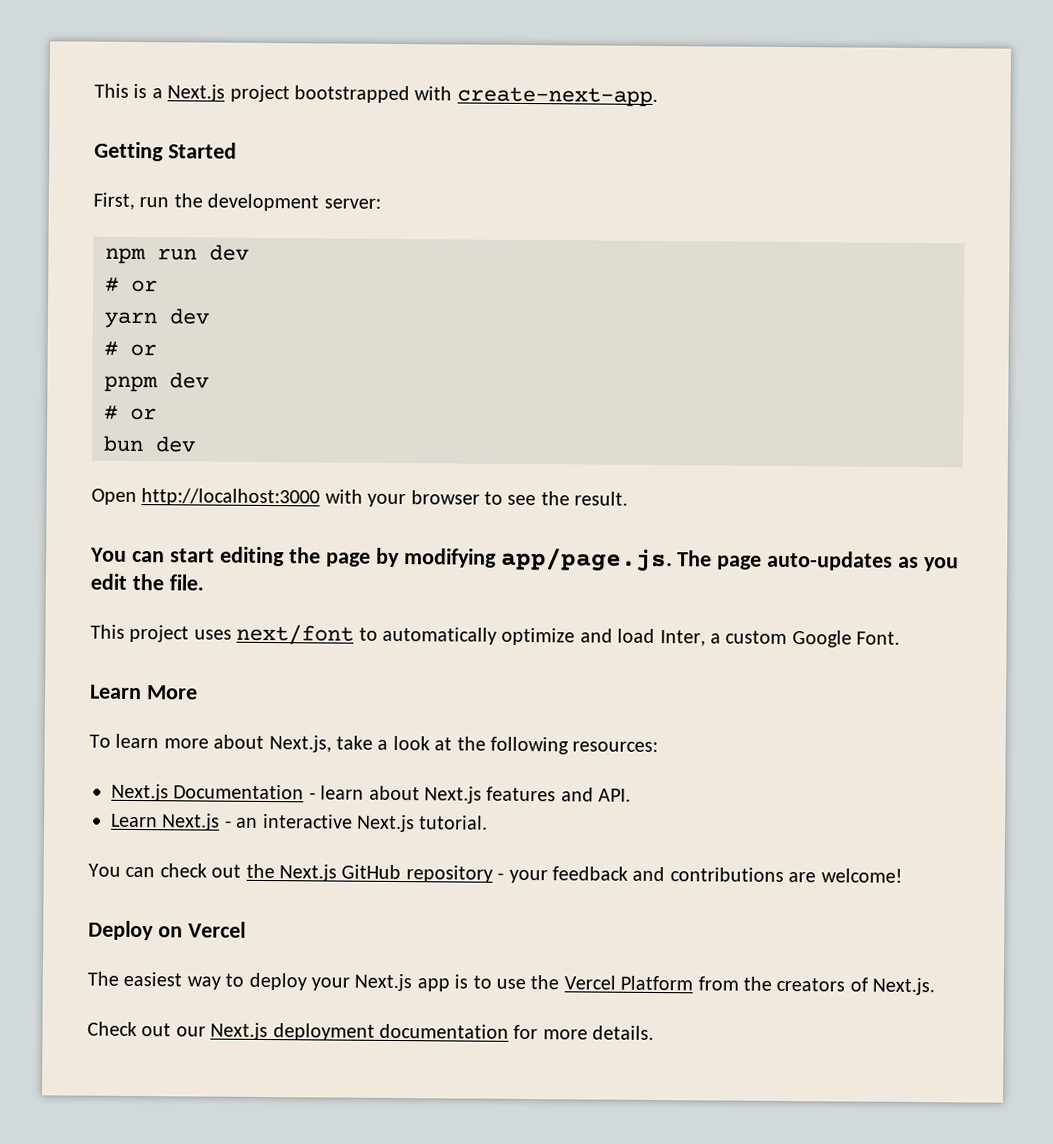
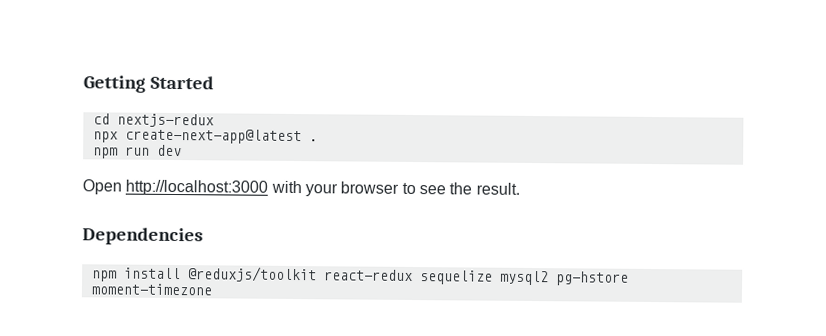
- This is a Next.js project bootstrapped with create-next-app.
  Getting Started
- First, run the development server:
+ cd nextjs-redux
+ npx create-next-app@latest .
  npm run dev
- # or
- yarn dev
- # or
- pnpm dev
- # or
- bun dev
- You can start editing the page by modifying app/page.js. The page auto-updates as you edit the file.
- This project uses next/font to automatically optimize and load Inter, a custom Google Font.
- Learn More
- To learn more about Next.js, take a look at the following resources:
- Next.js Documentation - learn about Next.js features and API.
- Learn Next.js - an interactive Next.js tutorial.
- You can check out the Next.js GitHub repository - your feedback and contributions are welcome!
- Deploy on Vercel
- The easiest way to deploy your Next.js app is to use the Vercel Platform from the creators of Next.js.
- Check out our Next.js deployment documentation for more details.
+ Dependencies
+ npm install @reduxjs/toolkit react-redux sequelize mysql2 pg-hstore moment-timezone

